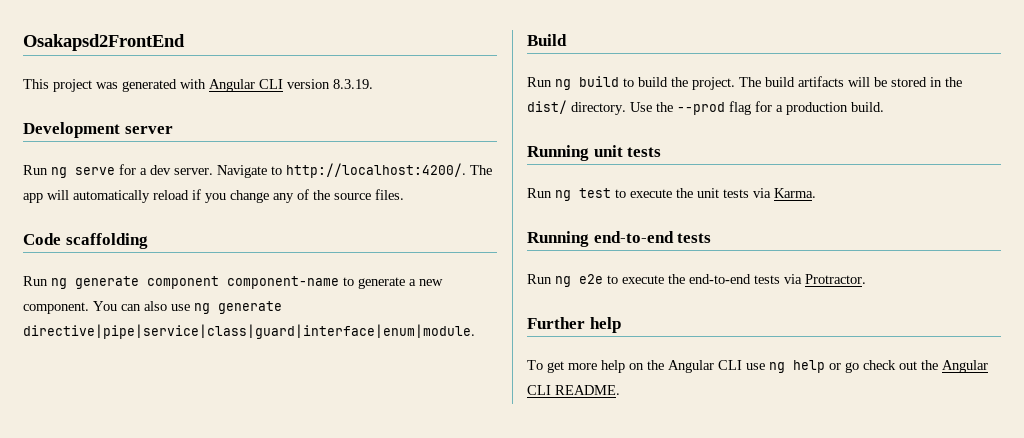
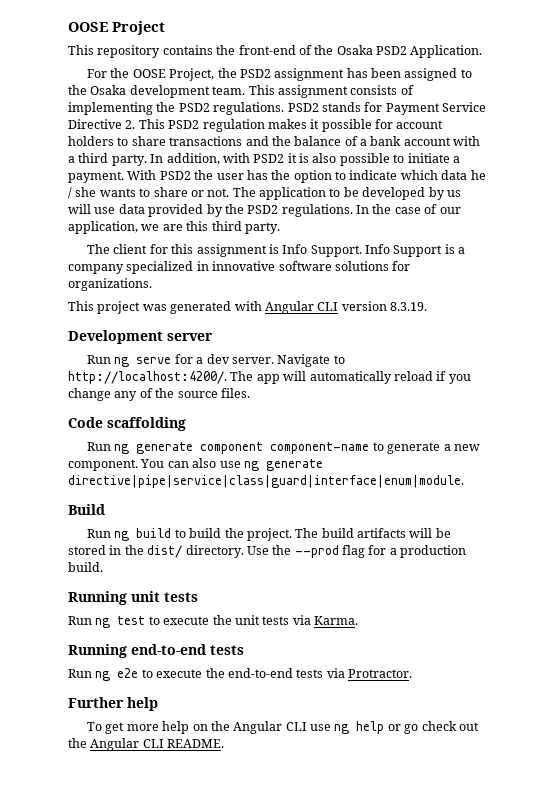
- Osakapsd2FrontEnd
+ OOSE Project
+ This repository contains the front-end of the Osaka PSD2 Application.
+ For the OOSE Project, the PSD2 assignment has been assigned to the Osaka development team. This assignment consists of implementing the PSD2 regulations. PSD2 stands for Payment Service Directive 2. This PSD2 regulation makes it possible for account holders to share transactions and the balance of a bank account with a third party. In addition, with PSD2 it is also possible to initiate a payment. With PSD2 the user has the option to indicate which data he / she wants to share or not. The application to be developed by us will use data provided by the PSD2 regulations. In the case of our application, we are this third party.
+ The client for this assignment is Info Support. Info Support is a company specialized in innovative software solutions for organizations.

